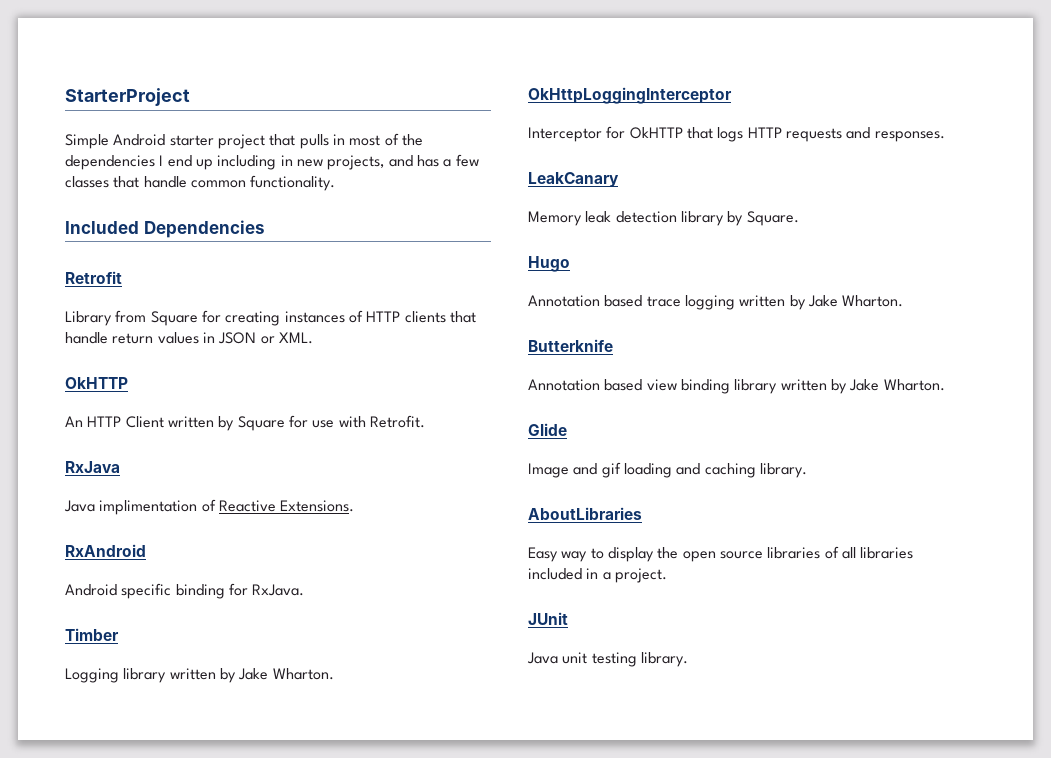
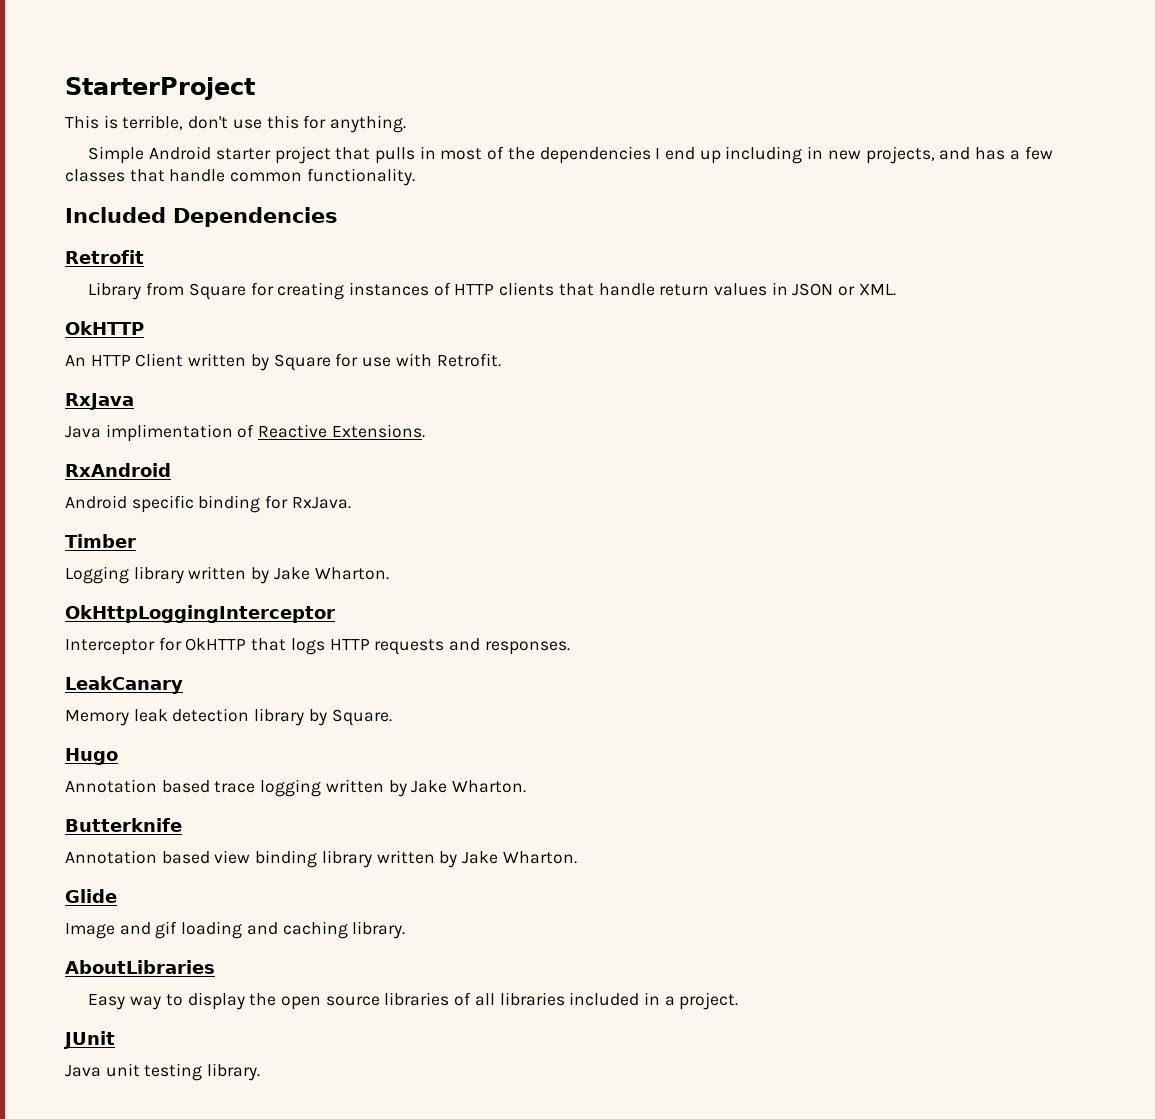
+ This is terrible, don't use this for anything.

